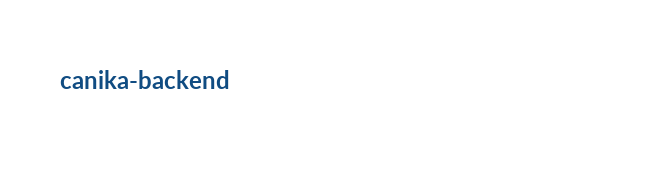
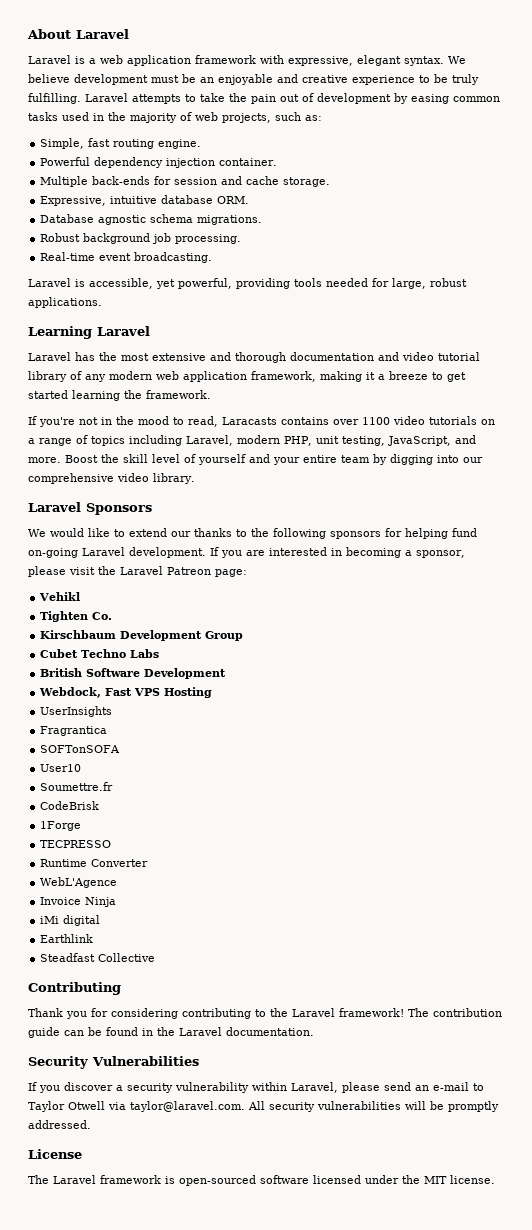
- canika-backend
+ About Laravel
+ Laravel is a web application framework with expressive, elegant syntax. We believe development must be an enjoyable and creative experience to be truly fulfilling. Laravel attempts to take the pain out of development by easing common tasks used in the majority of web projects, such as:
+ Simple, fast routing engine.
+ Powerful dependency injection container.
+ Multiple back-ends for session and cache storage.
+ Expressive, intuitive database ORM.
+ Database agnostic schema migrations.
+ Robust background job processing.
+ Real-time event broadcasting.
+ Laravel is accessible, yet powerful, providing tools needed for large, robust applications.
+ Learning Laravel
+ Laravel has the most extensive and thorough documentation and video tutorial library of any modern web application framework, making it a breeze to get started learning the framework.
+ If you're not in the mood to read, Laracasts contains over 1100 video tutorials on a range of topics including Laravel, modern PHP, unit testing, JavaScript, and more. Boost the skill level of yourself and your entire team by digging into our comprehensive video library.
+ Laravel Sponsors
+ We would like to extend our thanks to the following sponsors for helping fund on-going Laravel development. If you are interested in becoming a sponsor, please visit the Laravel Patreon page:
+ Vehikl
+ Tighten Co.
+ Kirschbaum Development Group
+ Cubet Techno Labs
+ British Software Development
+ Webdock, Fast VPS Hosting
+ UserInsights
+ Fragrantica
+ SOFTonSOFA
+ User10
+ Soumettre.fr
+ CodeBrisk
+ 1Forge
+ TECPRESSO
+ Runtime Converter
+ WebL'Agence
+ Invoice Ninja
+ iMi digital
+ Earthlink
+ Steadfast Collective
+ Contributing
+ Thank you for considering contributing to the Laravel framework! The contribution guide can be found in the Laravel documentation.
+ Security Vulnerabilities
+ If you discover a security vulnerability within Laravel, please send an e-mail to Taylor Otwell via taylor@laravel.com. All security vulnerabilities will be promptly addressed.
+ License
+ The Laravel framework is open-sourced software licensed under the MIT license.

